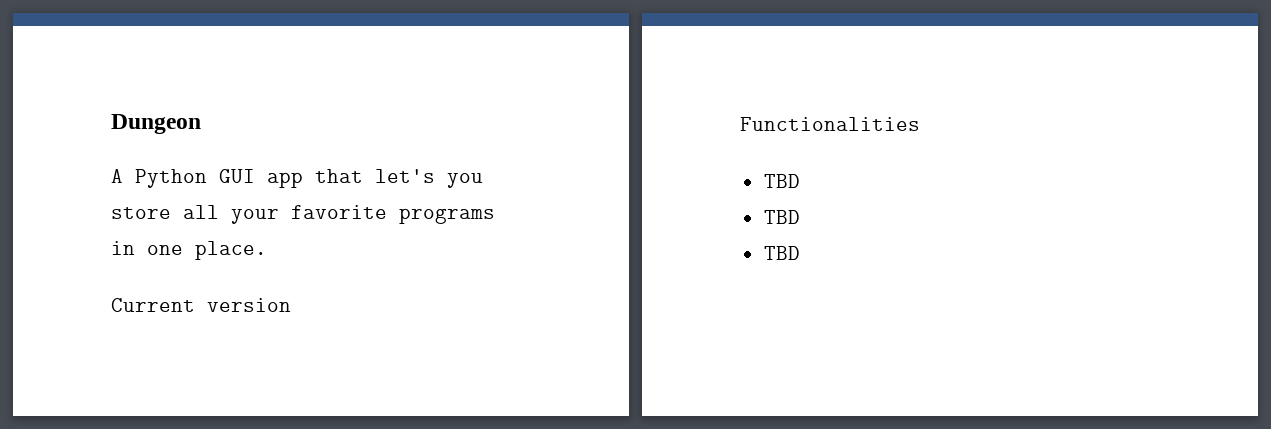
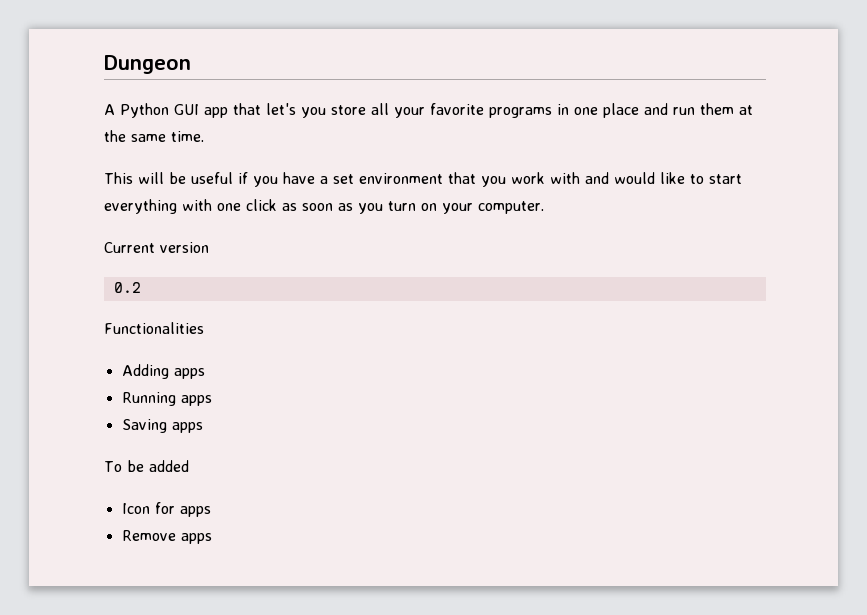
- A Python GUI app that let's you store all your favorite programs in one place.
+ A Python GUI app that let's you store all your favorite programs in one place and run them at the same time.
+ This will be useful if you have a set environment that you work with and would like to start everything with one click as soon as you turn on your computer.
+ 0.2
  Functionalities
- TBD
- TBD
- TBD
+ Adding apps
+ Running apps
+ Saving apps
+ To be added
+ Icon for apps
+ Remove apps

